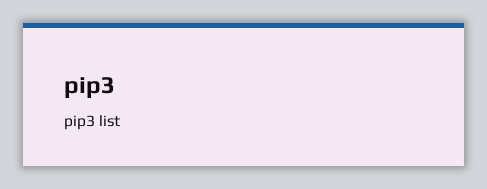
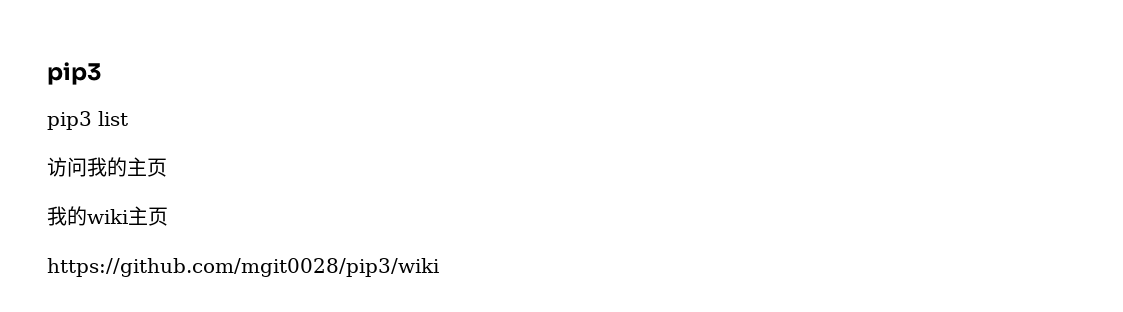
+ 访问我的主页
+ 我的wiki主页
+ https://github.com/mgit0028/pip3/wiki

